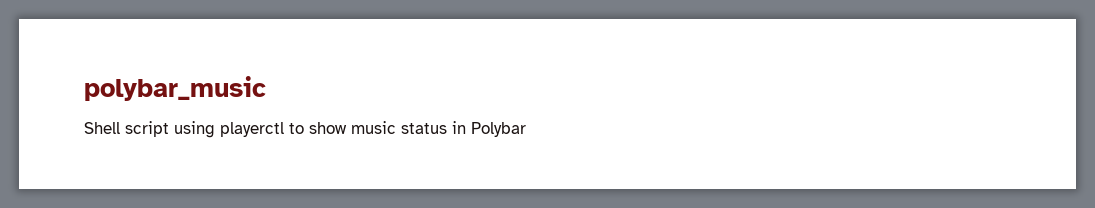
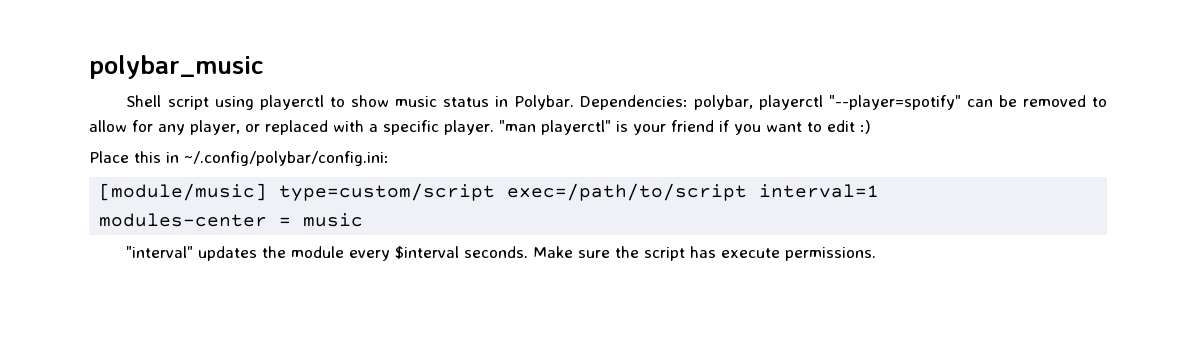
- Shell script using playerctl to show music status in Polybar
+ Shell script using playerctl to show music status in Polybar. Dependencies: polybar, playerctl "--player=spotify" can be removed to allow for any player, or replaced with a specific player. "man playerctl" is your friend if you want to edit :)
+ Place this in ~/.config/polybar/config.ini:
+ [module/music] type=custom/script exec=/path/to/script interval=1
+ modules-center = music
+ "interval" updates the module every $interval seconds. Make sure the script has execute permissions.

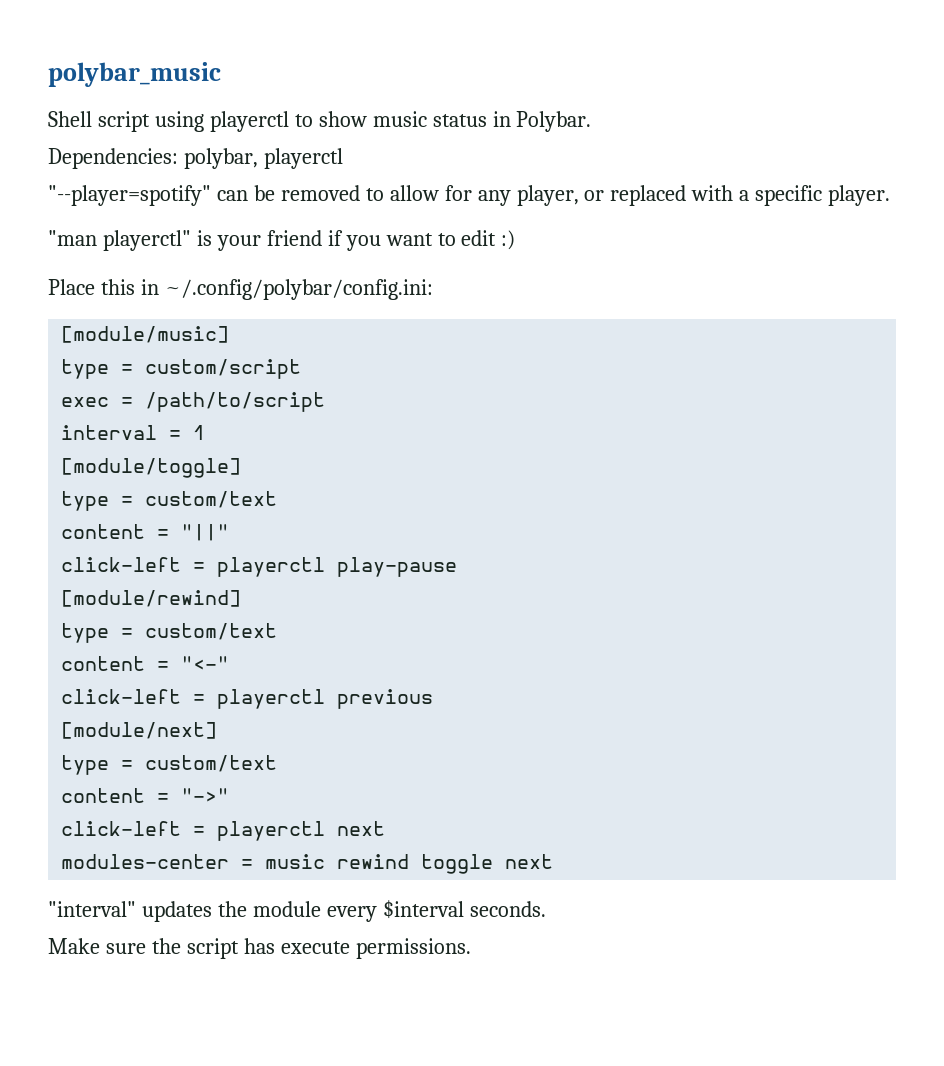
- Shell script using playerctl to show music status in Polybar. Dependencies: polybar, playerctl "--player=spotify" can be removed to allow for any player, or replaced with a specific player. "man playerctl" is your friend if you want to edit :)
+ Shell script using playerctl to show music status in Polybar.
+ Dependencies: polybar, playerctl
+ "--player=spotify" can be removed to allow for any player, or replaced with a specific player.
+ "man playerctl" is your friend if you want to edit :)
- [module/music] type=custom/script exec=/path/to/script interval=1
+ [module/music]
+ type = custom/script
+ exec = /path/to/script
+ interval = 1
+ [module/toggle]
+ type = custom/text
+ content = "||"
+ click-left = playerctl play-pause
+ [module/rewind]
+ type = custom/text
+ content = "<-"
+ click-left = playerctl previous
+ [module/next]
+ type = custom/text
+ content = "->"
+ click-left = playerctl next
- modules-center = music
+ modules-center = music rewind toggle next
- "interval" updates the module every $interval seconds. Make sure the script has execute permissions.
+ "interval" updates the module every $interval seconds.
+ Make sure the script has execute permissions.

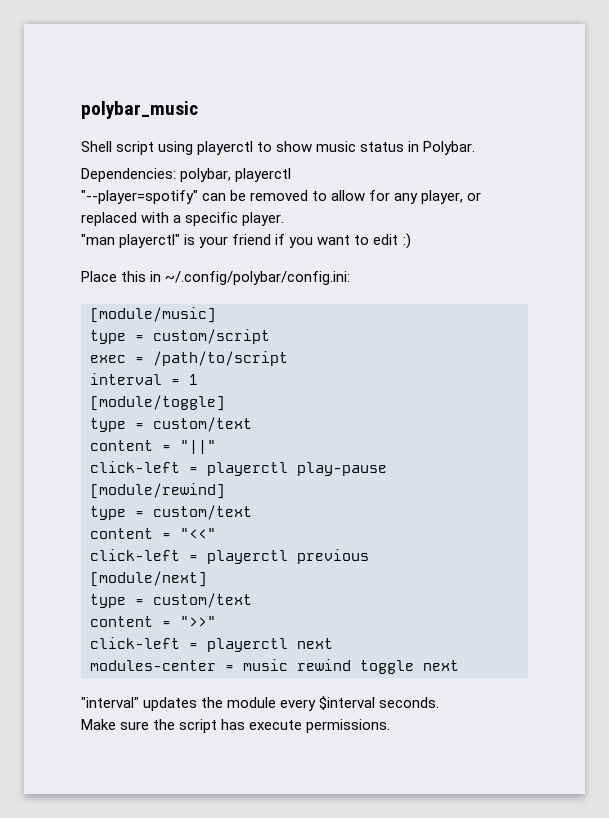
- content = "<-"
+ content = "<<"
- content = "->"
+ content = ">>"

